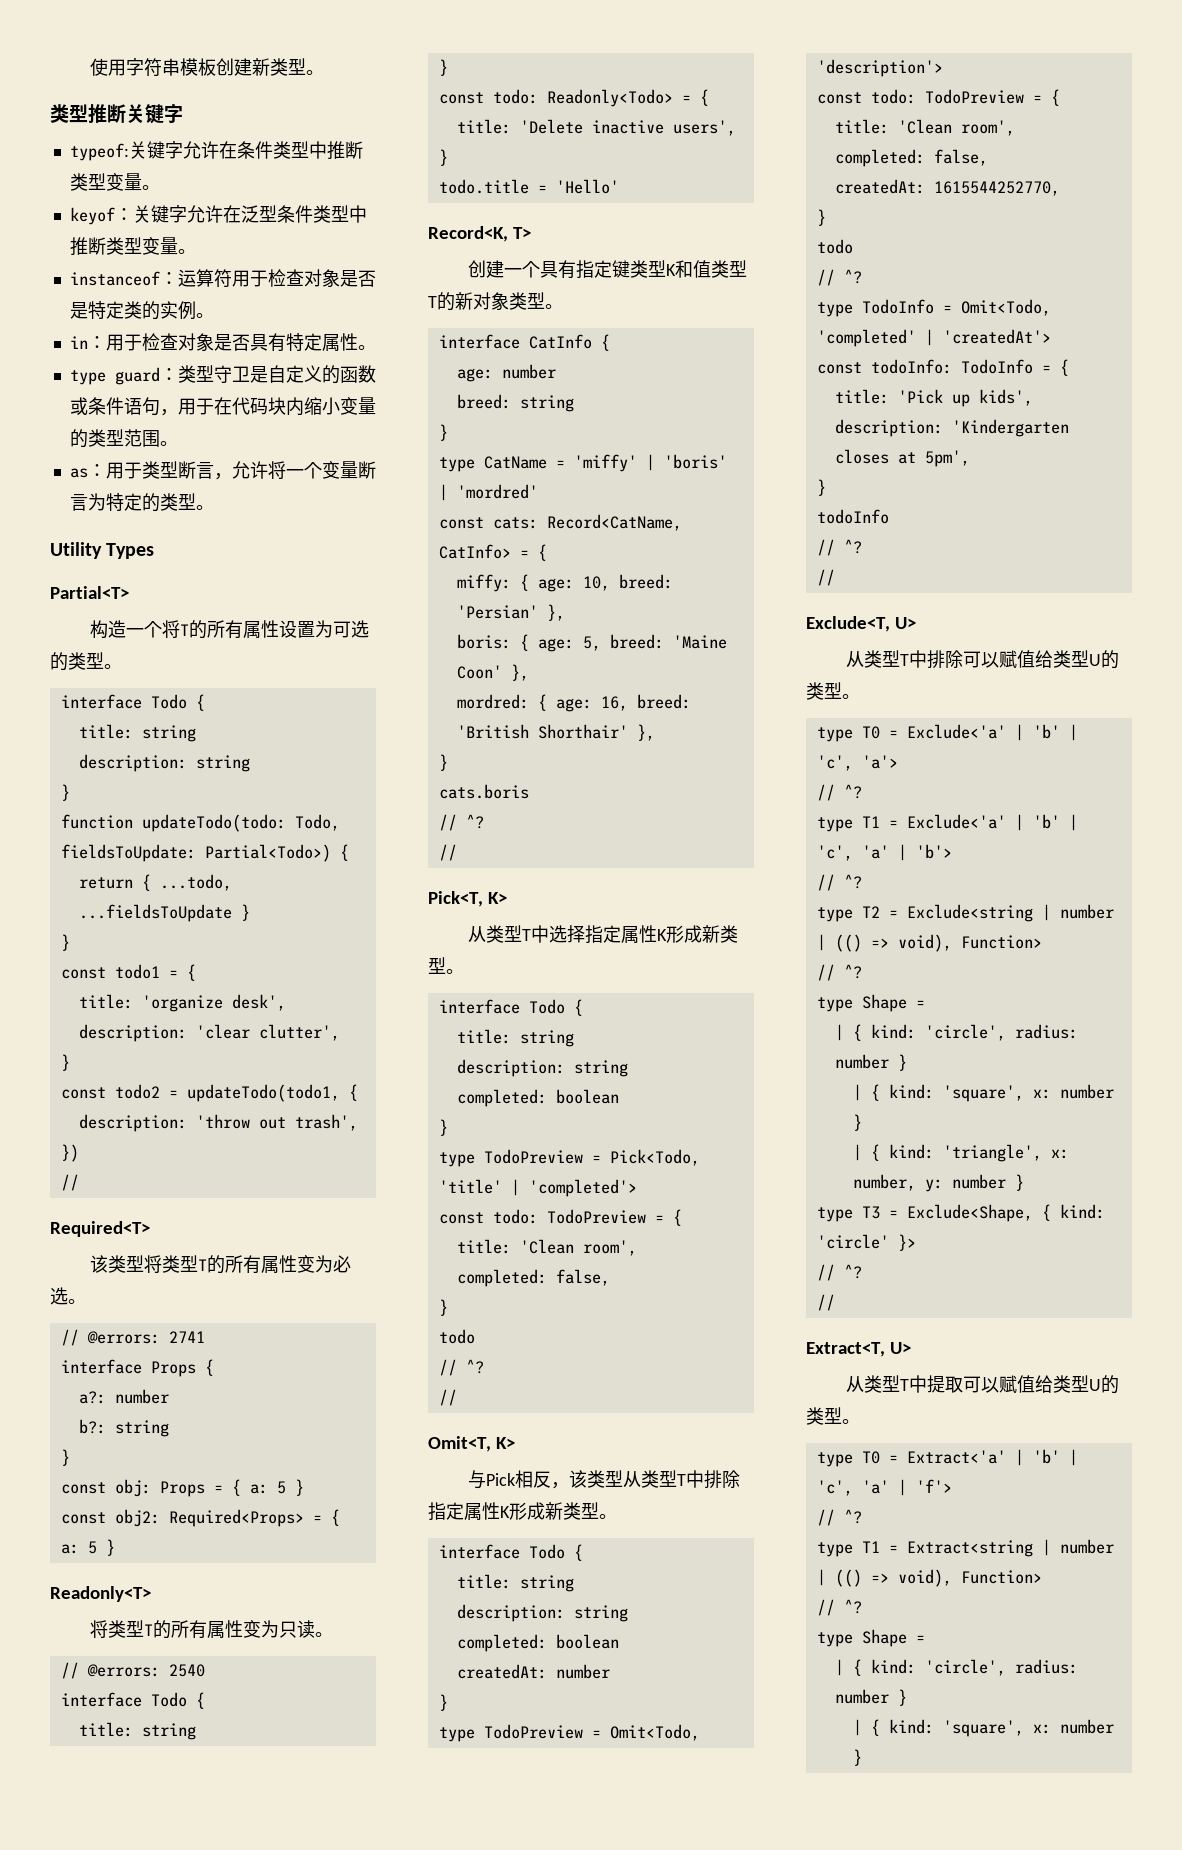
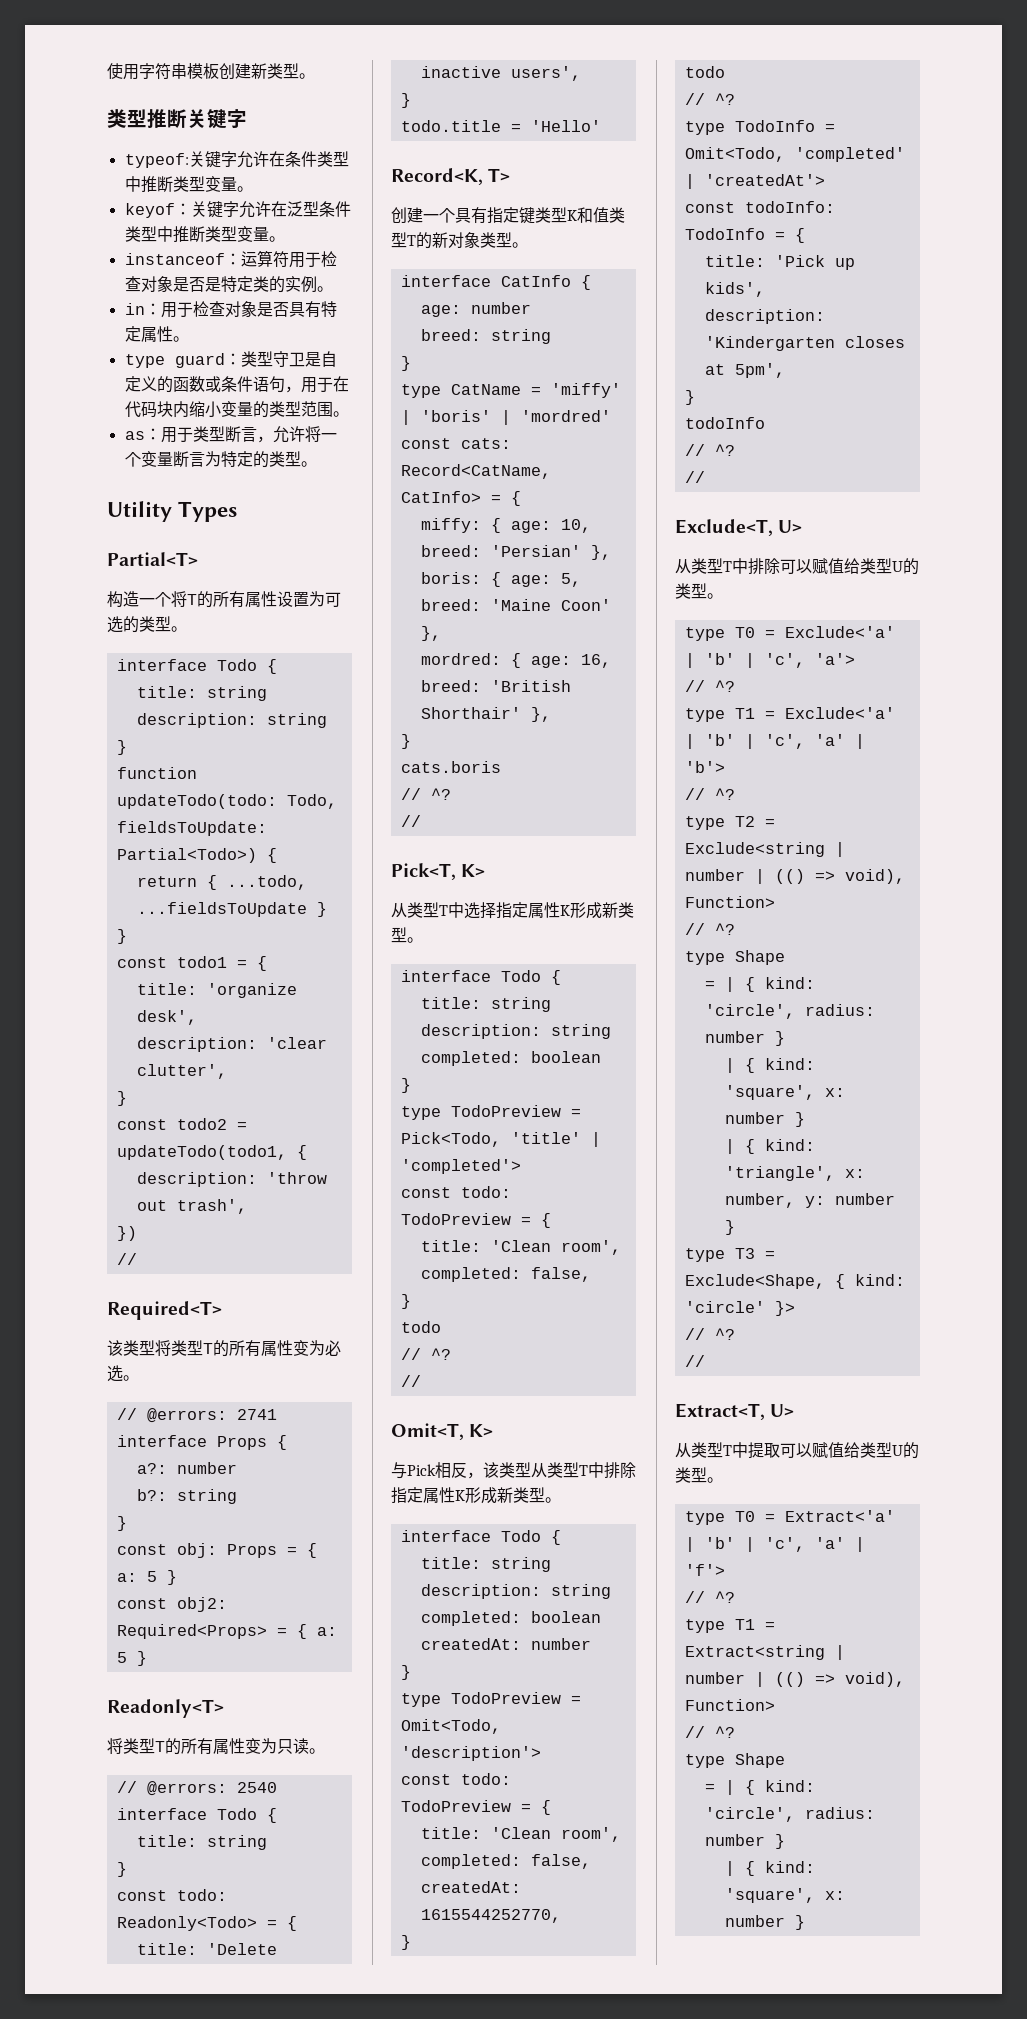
  type T2 = Exclude<string | number | (() => void), Function>
  // ^?
- type Shape =
- | { kind: 'circle', radius: number }
+ type Shape
+ = | { kind: 'circle', radius: number }
  type T1 = Extract<string | number | (() => void), Function>
  // ^?
- type Shape =
- | { kind: 'circle', radius: number }
+ type Shape
+ = | { kind: 'circle', radius: number }

